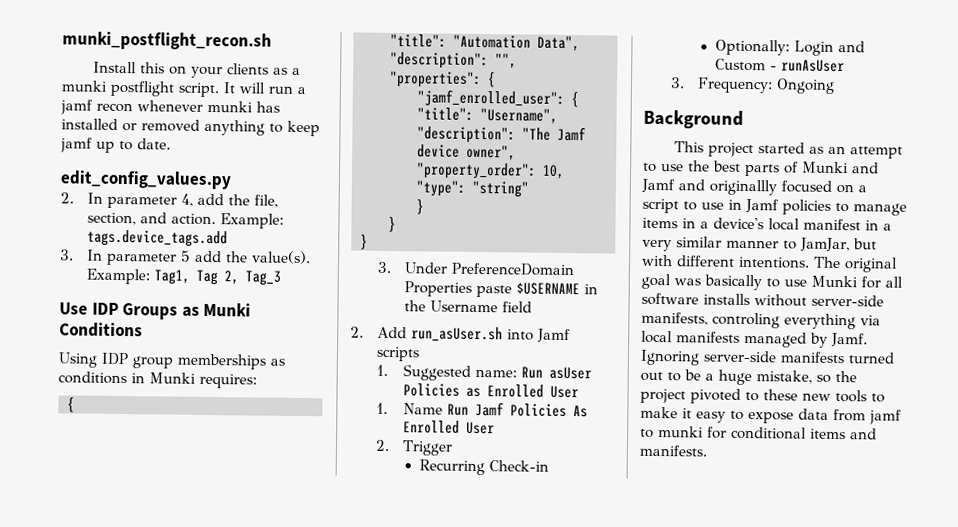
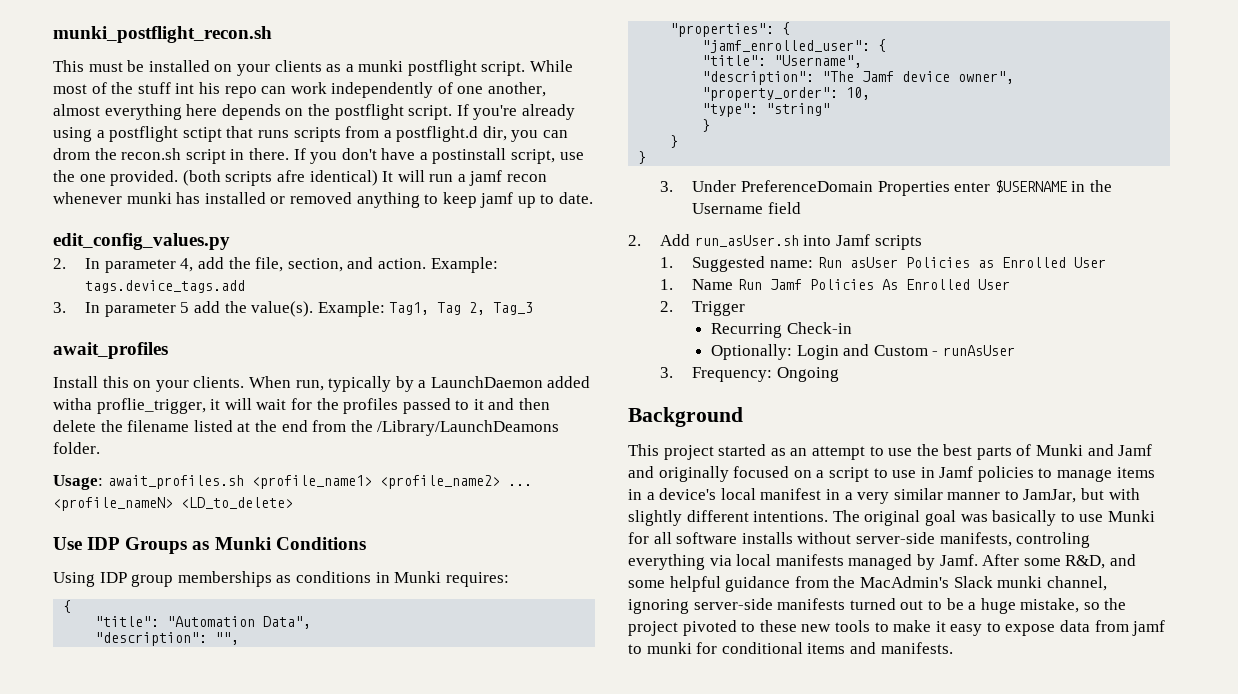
- Install this on your clients as a munki postflight script.
+ This must be installed on your clients as a munki postflight script.
- It will run a jamf recon whenever munki has installed or removed anything to keep jamf up to date.
+ While most of the stuff int his repo can work independently of one another, almost everything here depends on the postflight script. If you're already using a postflight sctipt that runs scripts from a postflight.d dir, you can drom the recon.sh script in there. If you don't have a postinstall script, use the one provided. (both scripts afre identical) It will run a jamf recon whenever munki has installed or removed anything to keep jamf up to date.
+ await_profiles
+ Install this on your clients. When run, typically by a LaunchDaemon added witha proflie_trigger, it will wait for the profiles passed to it and then delete the filename listed at the end from the /Library/LaunchDeamons folder.
+ Usage: await_profiles.sh <profile_name1> <profile_name2> ... <profile_nameN> <LD_to_delete>
- 3. Under PreferenceDomain Properties paste $USERNAME in the Username field
+ 3. Under PreferenceDomain Properties enter $USERNAME in the Username field
- This project started as an attempt to use the best parts of Munki and Jamf and originallly focused on a script to use in Jamf policies to manage items in a device's local manifest in a very similar manner to JamJar, but with different intentions.
+ This project started as an attempt to use the best parts of Munki and Jamf and originally focused on a script to use in Jamf policies to manage items in a device's local manifest in a very similar manner to JamJar, but with slightly different intentions.
- Ignoring server-side manifests turned out to be a huge mistake, so the project pivoted to these new tools to make it easy to expose data from jamf to munki for conditional items and manifests.
+ After some R&D, and some helpful guidance from the MacAdmin's Slack munki channel, ignoring server-side manifests turned out to be a huge mistake, so the project pivoted to these new tools to make it easy to expose data from jamf to munki for conditional items and manifests.

